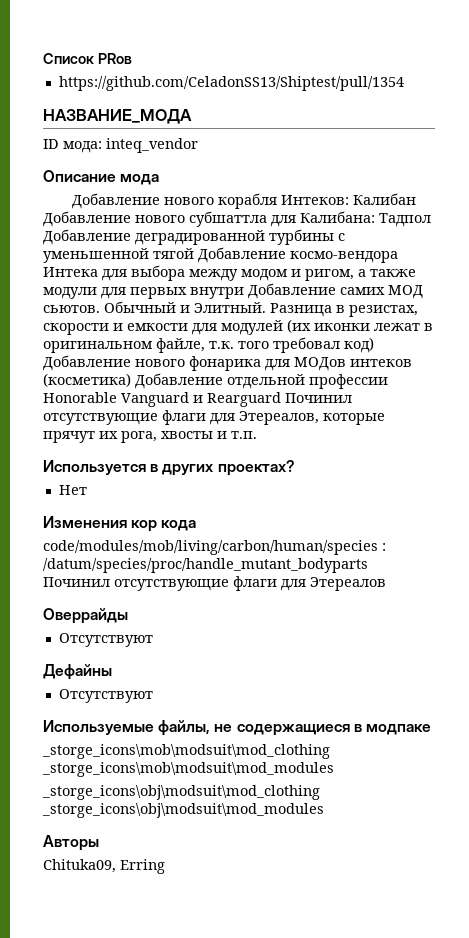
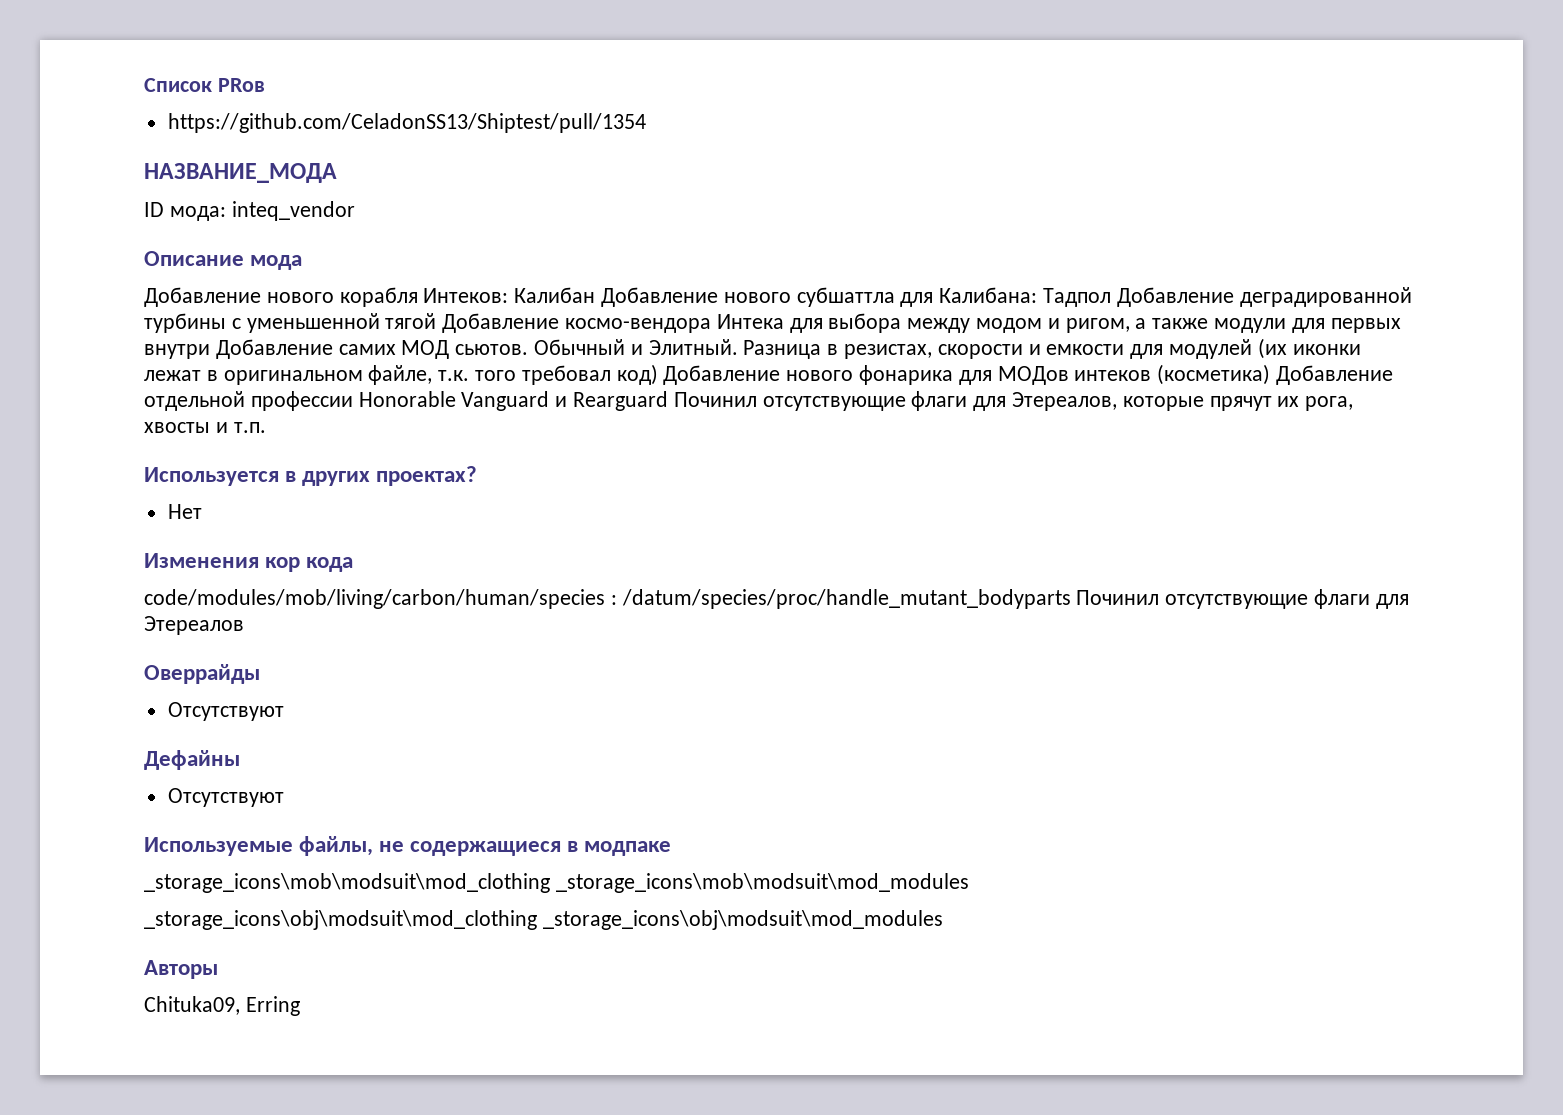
- _storge_icons\mob\modsuit\mod_clothing _storge_icons\mob\modsuit\mod_modules
- _storge_icons\obj\modsuit\mod_clothing _storge_icons\obj\modsuit\mod_modules
+ _storage_icons\mob\modsuit\mod_clothing _storage_icons\mob\modsuit\mod_modules
+ _storage_icons\obj\modsuit\mod_clothing _storage_icons\obj\modsuit\mod_modules

